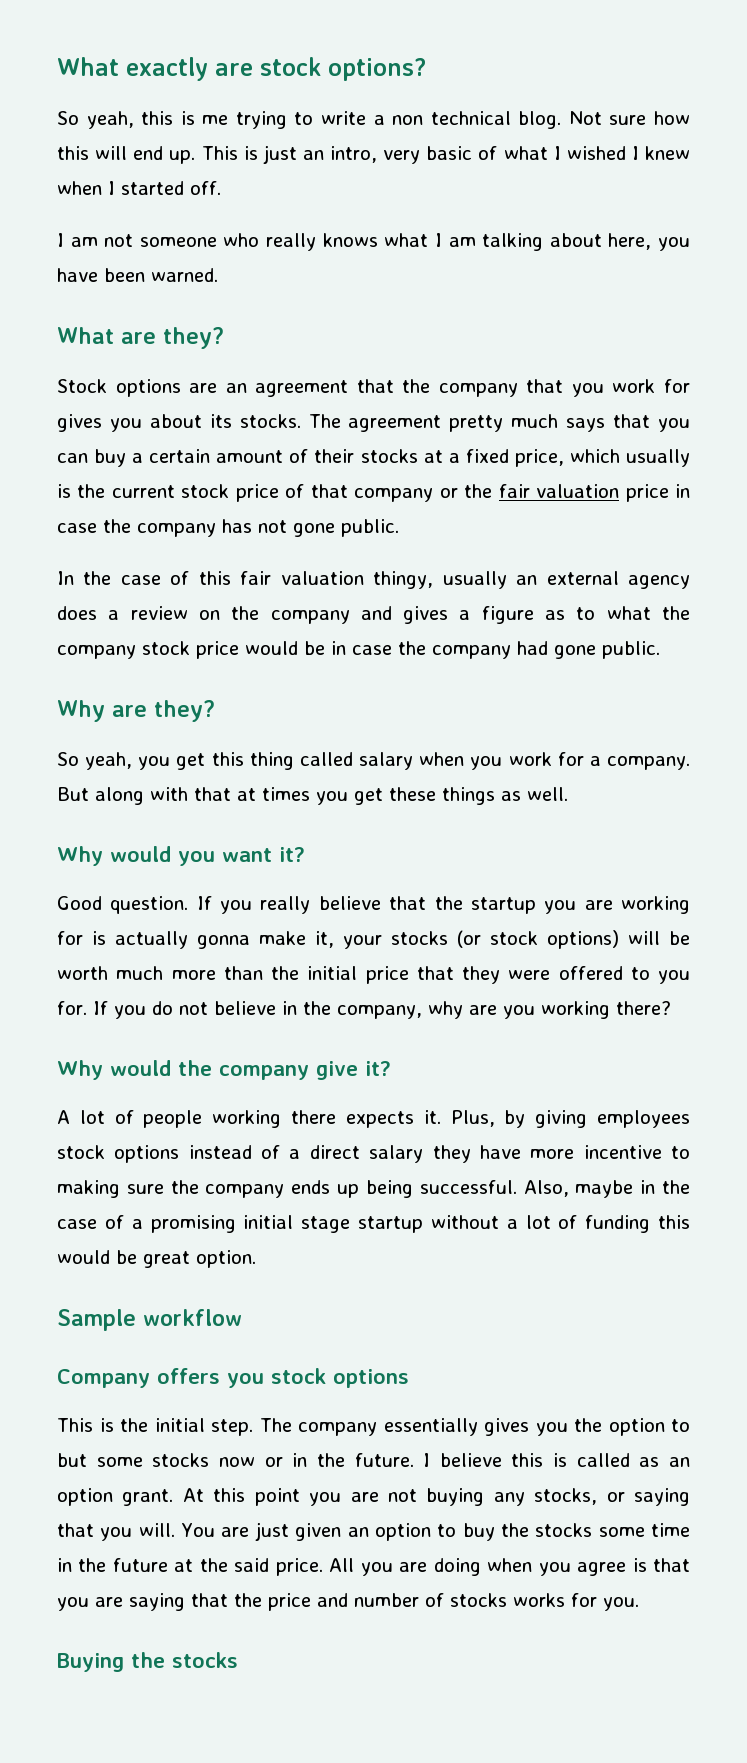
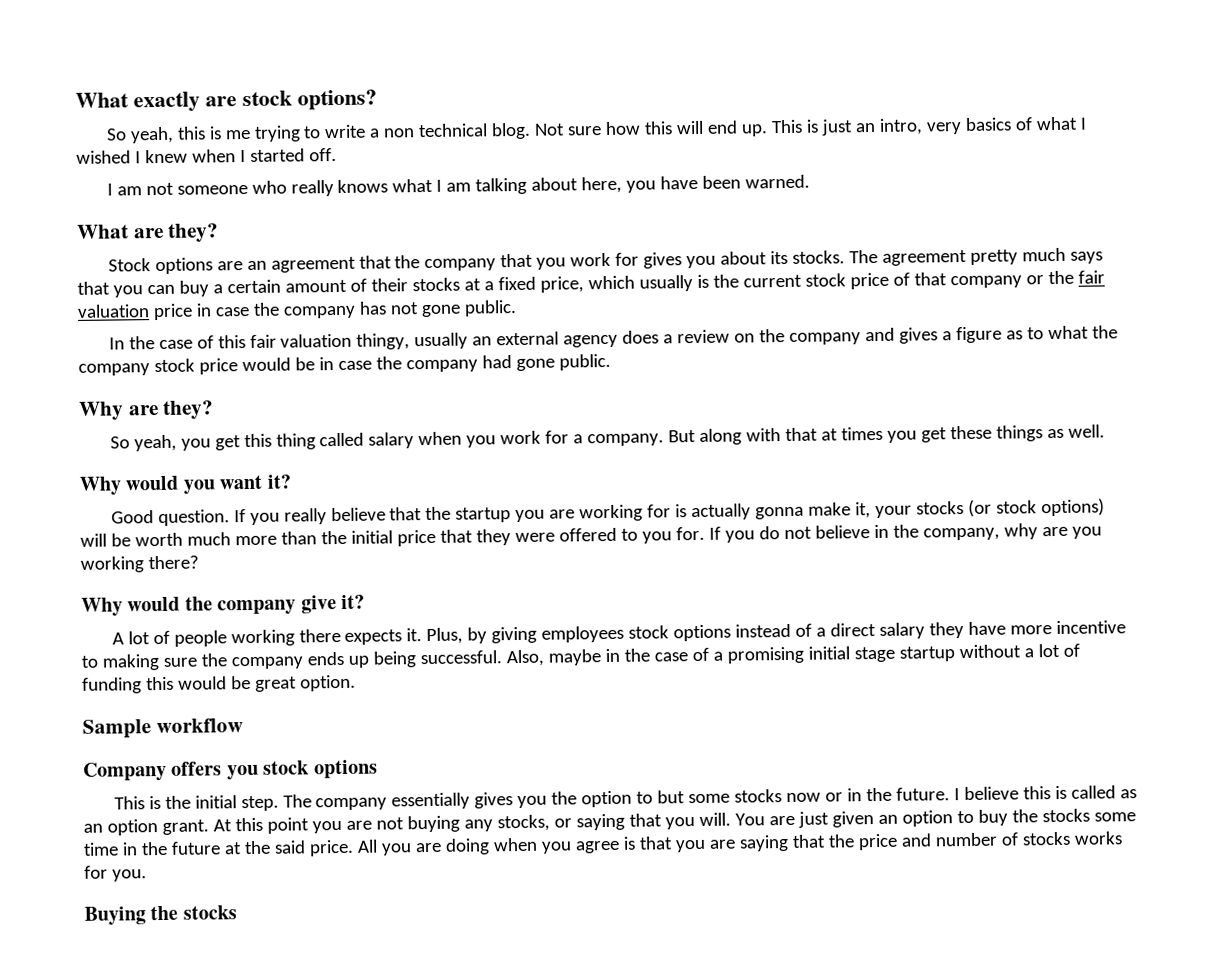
- This is just an intro, very basic of what I wished I knew when I started off.
+ This is just an intro, very basics of what I wished I knew when I started off.

